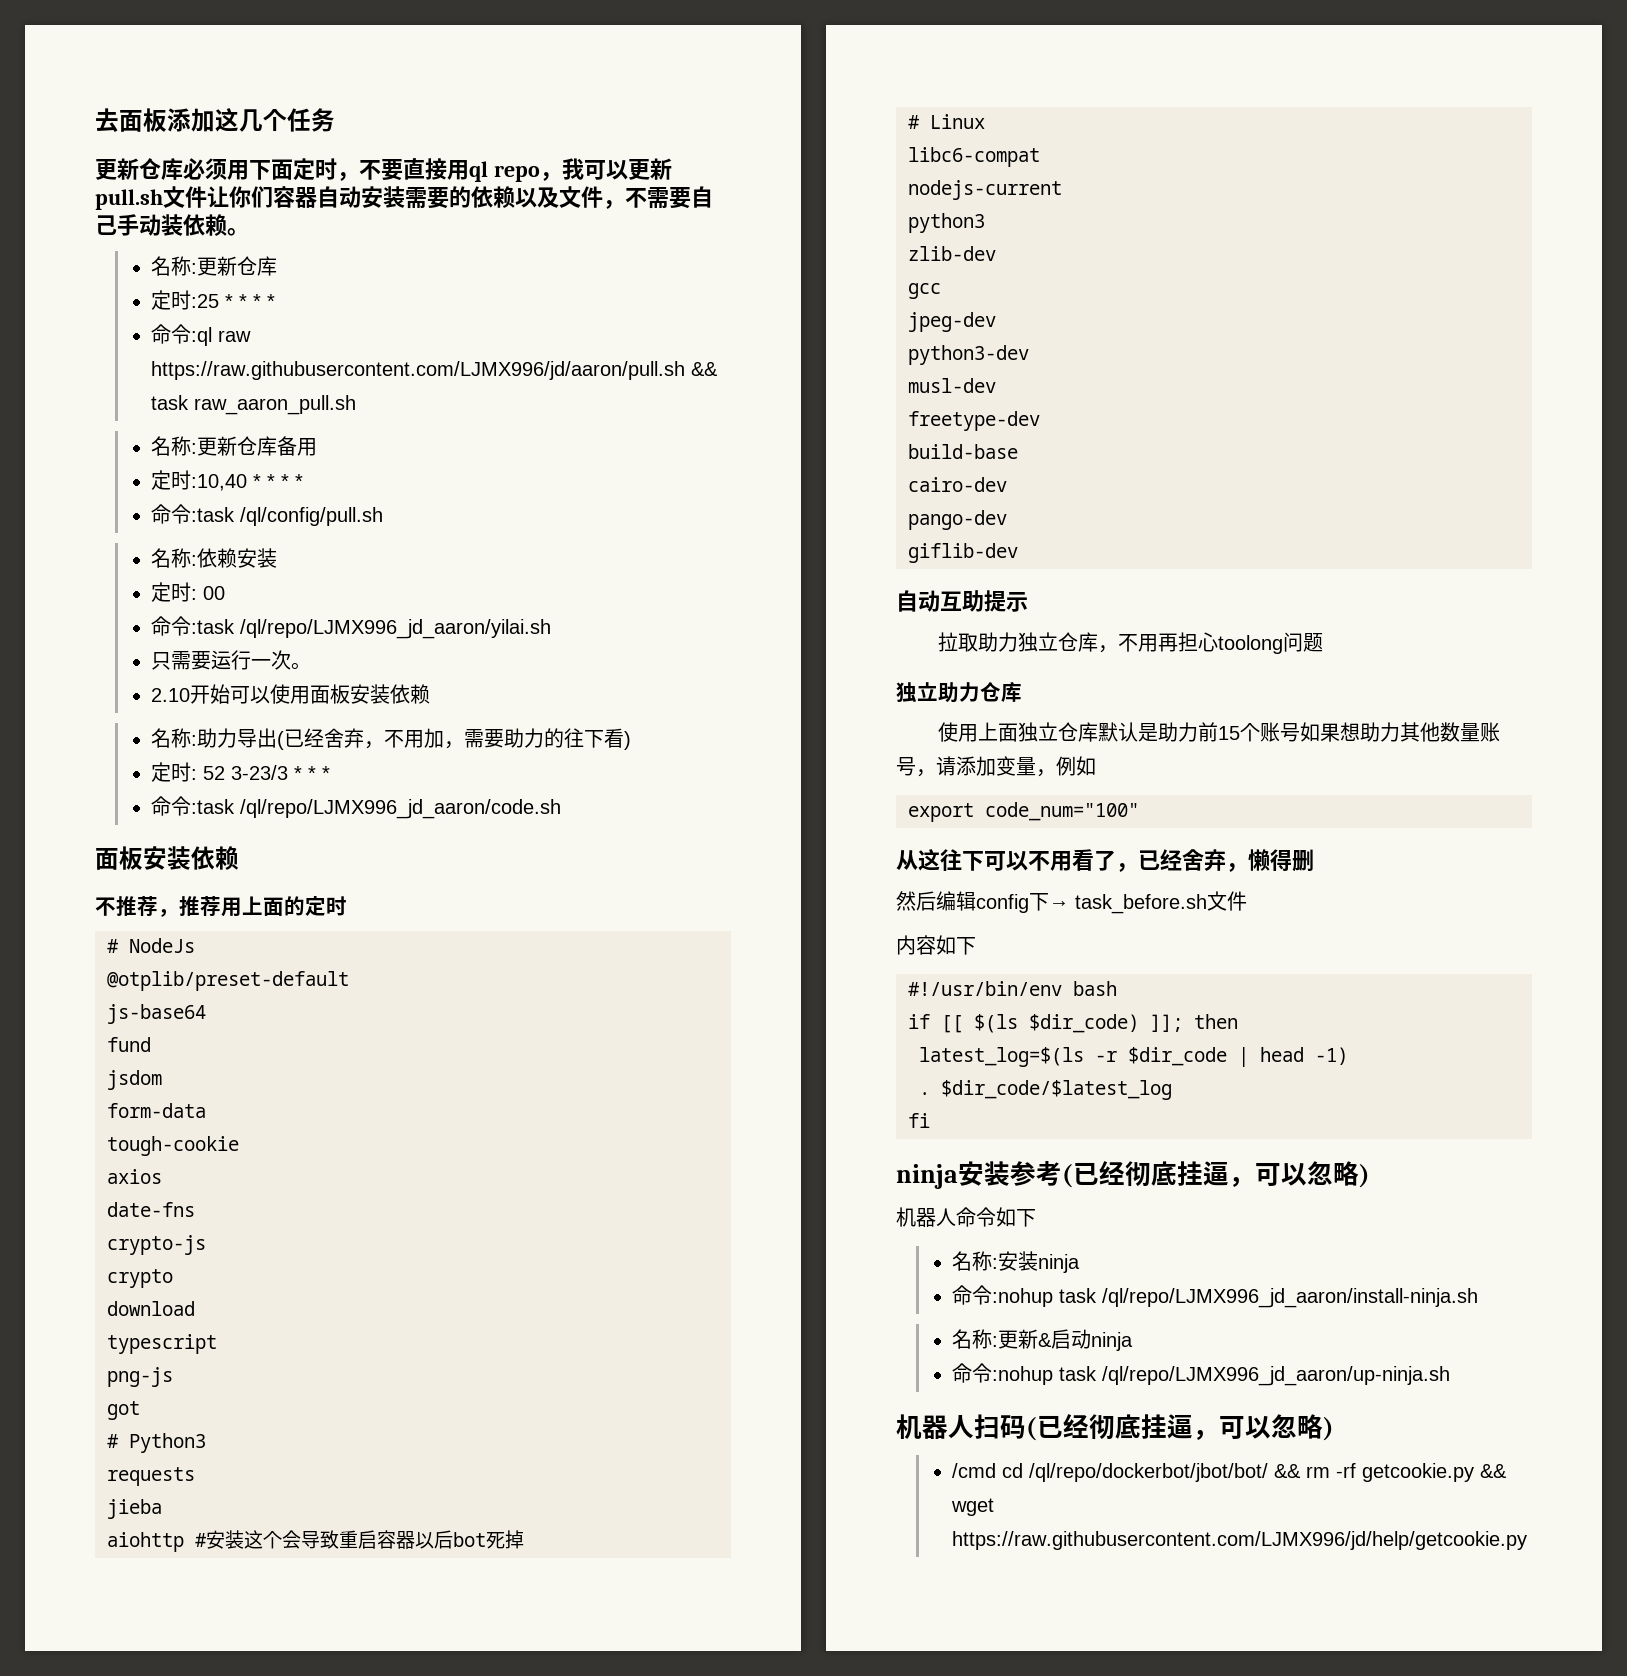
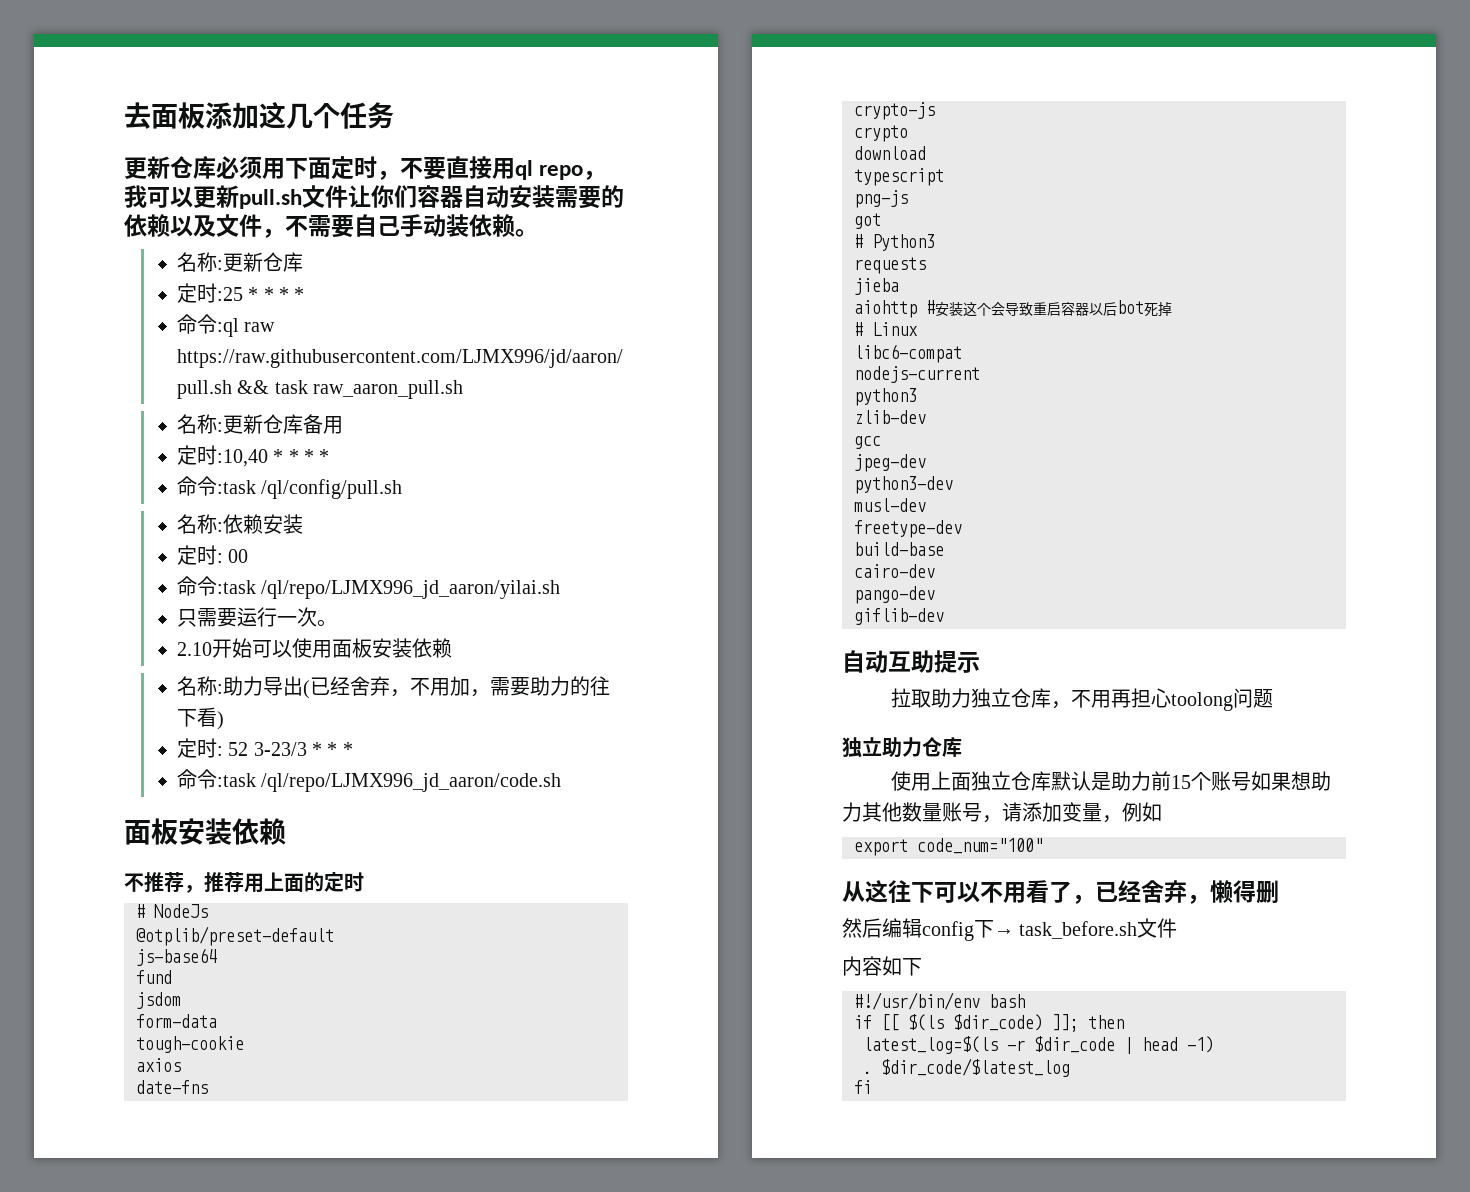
- ninja安装参考(已经彻底挂逼，可以忽略)
- 机器人命令如下
- 名称:安装ninja
- 命令:nohup task /ql/repo/LJMX996_jd_aaron/install-ninja.sh
- 名称:更新&启动ninja
- 命令:nohup task /ql/repo/LJMX996_jd_aaron/up-ninja.sh
- 机器人扫码(已经彻底挂逼，可以忽略)
- /cmd cd /ql/repo/dockerbot/jbot/bot/ && rm -rf getcookie.py && wget https://raw.githubusercontent.com/LJMX996/jd/help/getcookie.py

